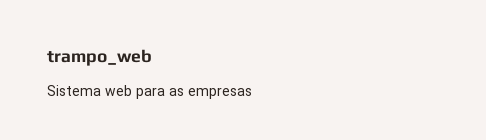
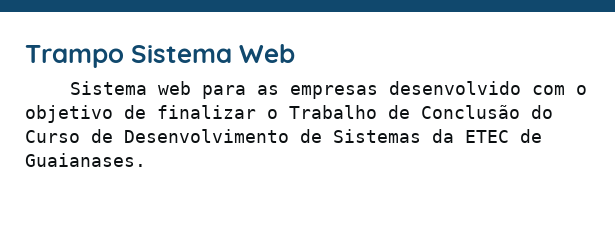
- trampo_web
+ Trampo Sistema Web
- Sistema web para as empresas
+ Sistema web para as empresas desenvolvido com o objetivo de finalizar o Trabalho de Conclusão do Curso de Desenvolvimento de Sistemas da ETEC de Guaianases.

